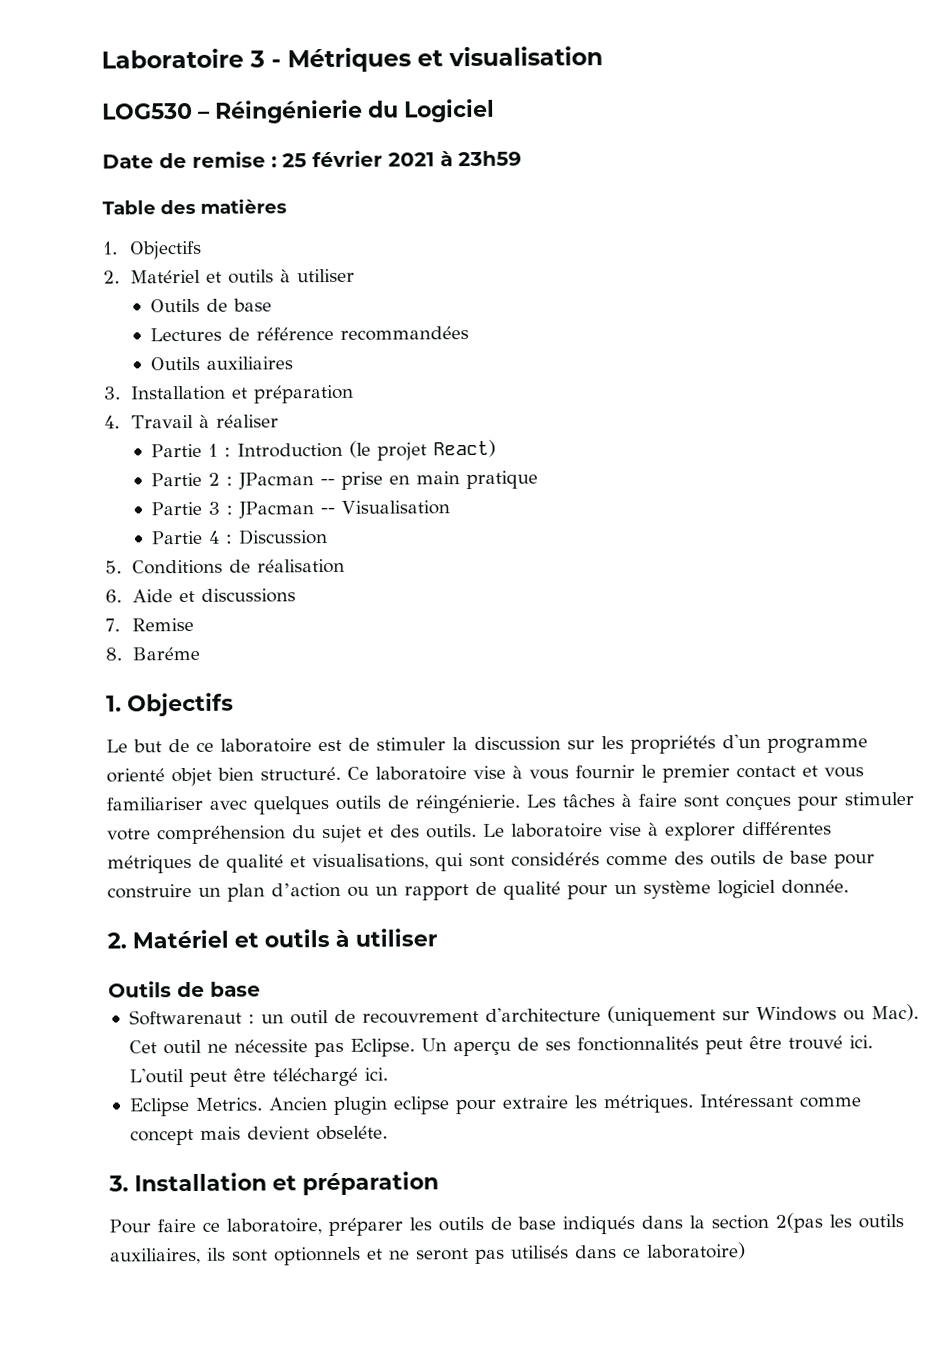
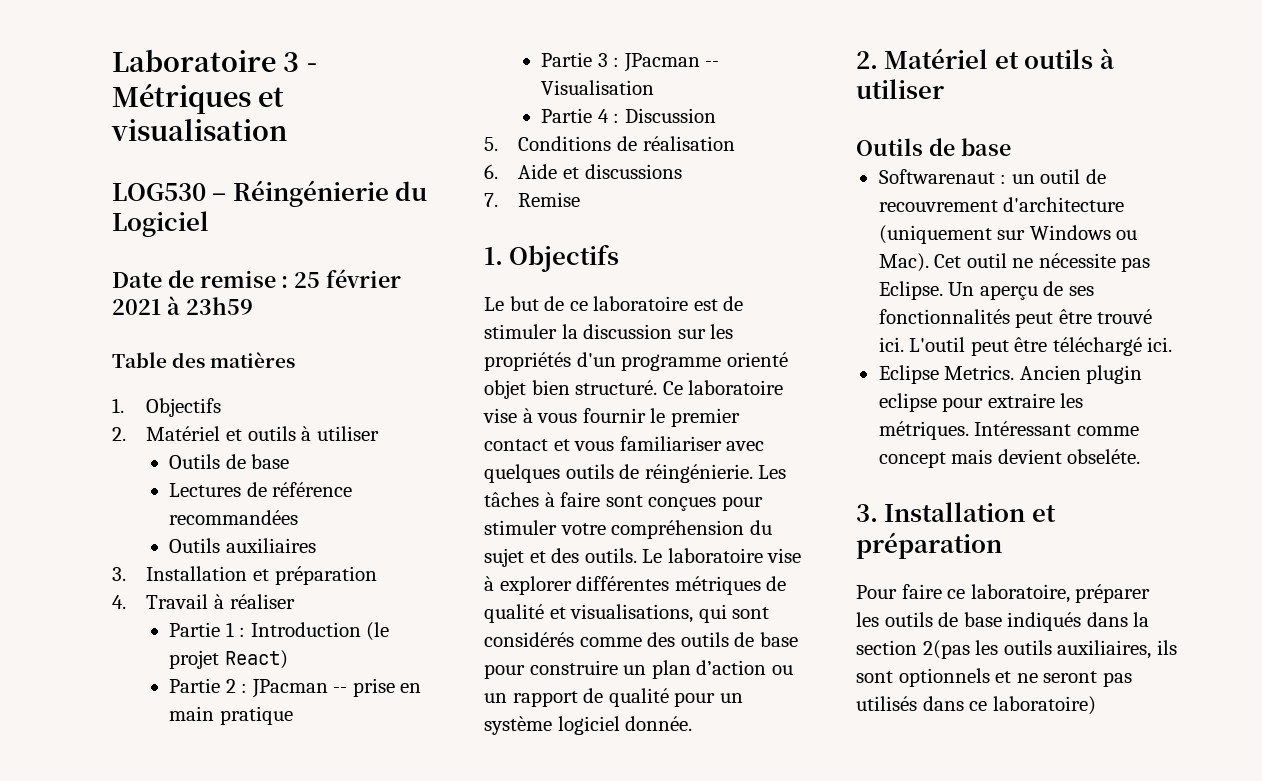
- 8. Baréme

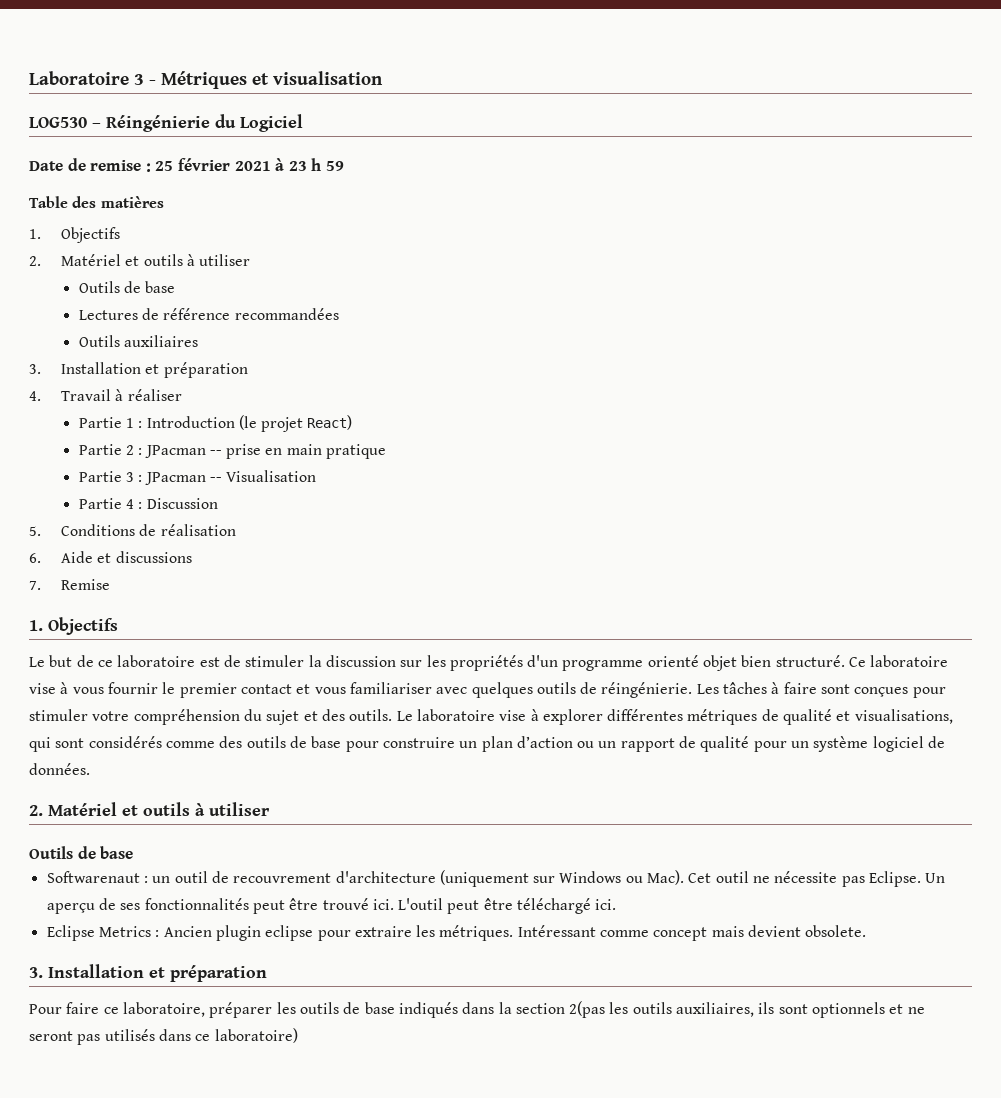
- Date de remise : 25 février 2021 à 23h59
+ Date de remise : 25 février 2021 à 23 h 59
- Le laboratoire vise à explorer différentes métriques de qualité et visualisations, qui sont considérés comme des outils de base pour construire un plan d’action ou un rapport de qualité pour un système logiciel donnée.
+ Le laboratoire vise à explorer différentes métriques de qualité et visualisations, qui sont considérés comme des outils de base pour construire un plan d’action ou un rapport de qualité pour un système logiciel de données.
- Eclipse Metrics. Ancien plugin eclipse pour extraire les métriques.
+ Eclipse Metrics : Ancien plugin eclipse pour extraire les métriques.
- Intéressant comme concept mais devient obseléte.
+ Intéressant comme concept mais devient obsolete.

